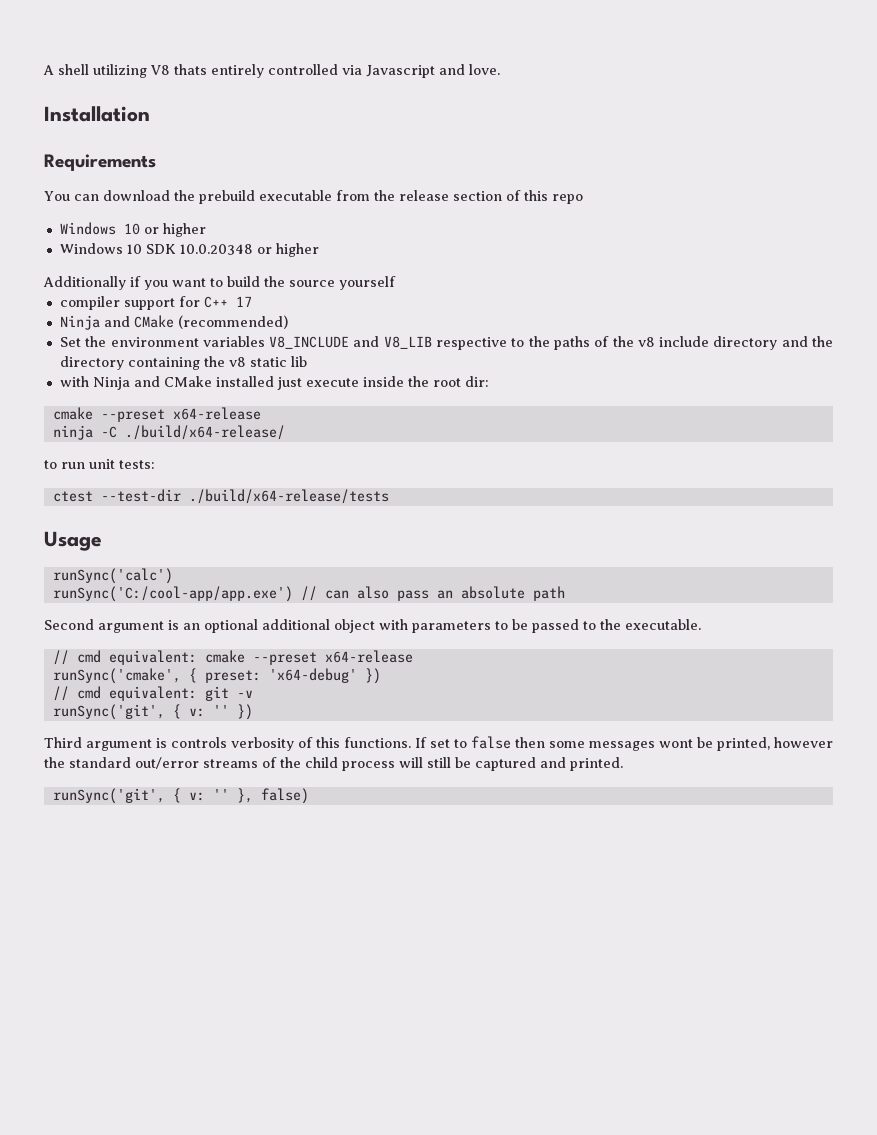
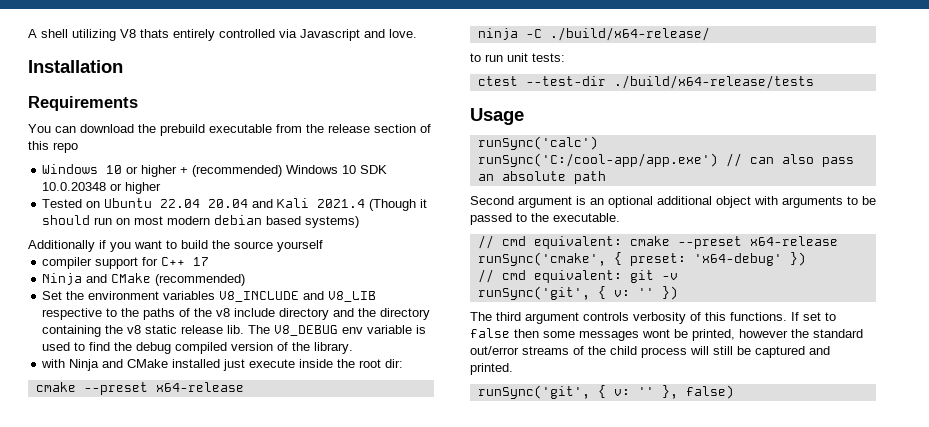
- Windows 10 or higher
- Windows 10 SDK 10.0.20348 or higher
+ Windows 10 or higher + (recommended) Windows 10 SDK 10.0.20348 or higher
+ Tested on Ubuntu 22.04 20.04 and Kali 2021.4 (Though it should run on most modern debian based systems)
- Set the environment variables V8_INCLUDE and V8_LIB respective to the paths of the v8 include directory and the directory containing the v8 static lib
+ Set the environment variables V8_INCLUDE and V8_LIB respective to the paths of the v8 include directory and the directory containing the v8 static release lib. The V8_DEBUG env variable is used to find the debug compiled version of the library.
- Second argument is an optional additional object with parameters to be passed to the executable.
+ Second argument is an optional additional object with arguments to be passed to the executable.
- Third argument is controls verbosity of this functions.
+ The third argument controls verbosity of this functions.

